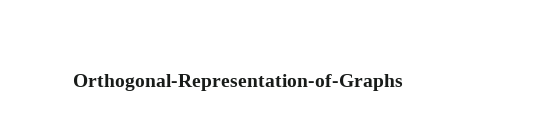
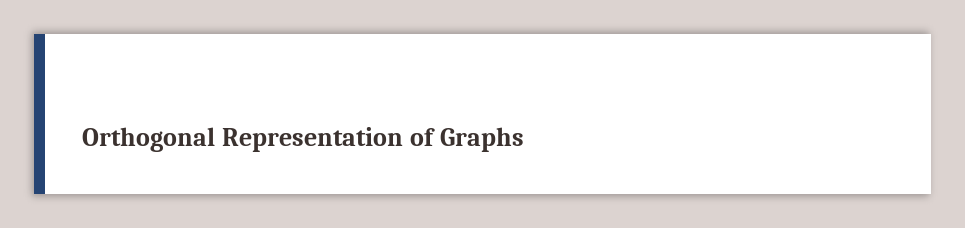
- Orthogonal-Representation-of-Graphs
+ Orthogonal Representation of Graphs

